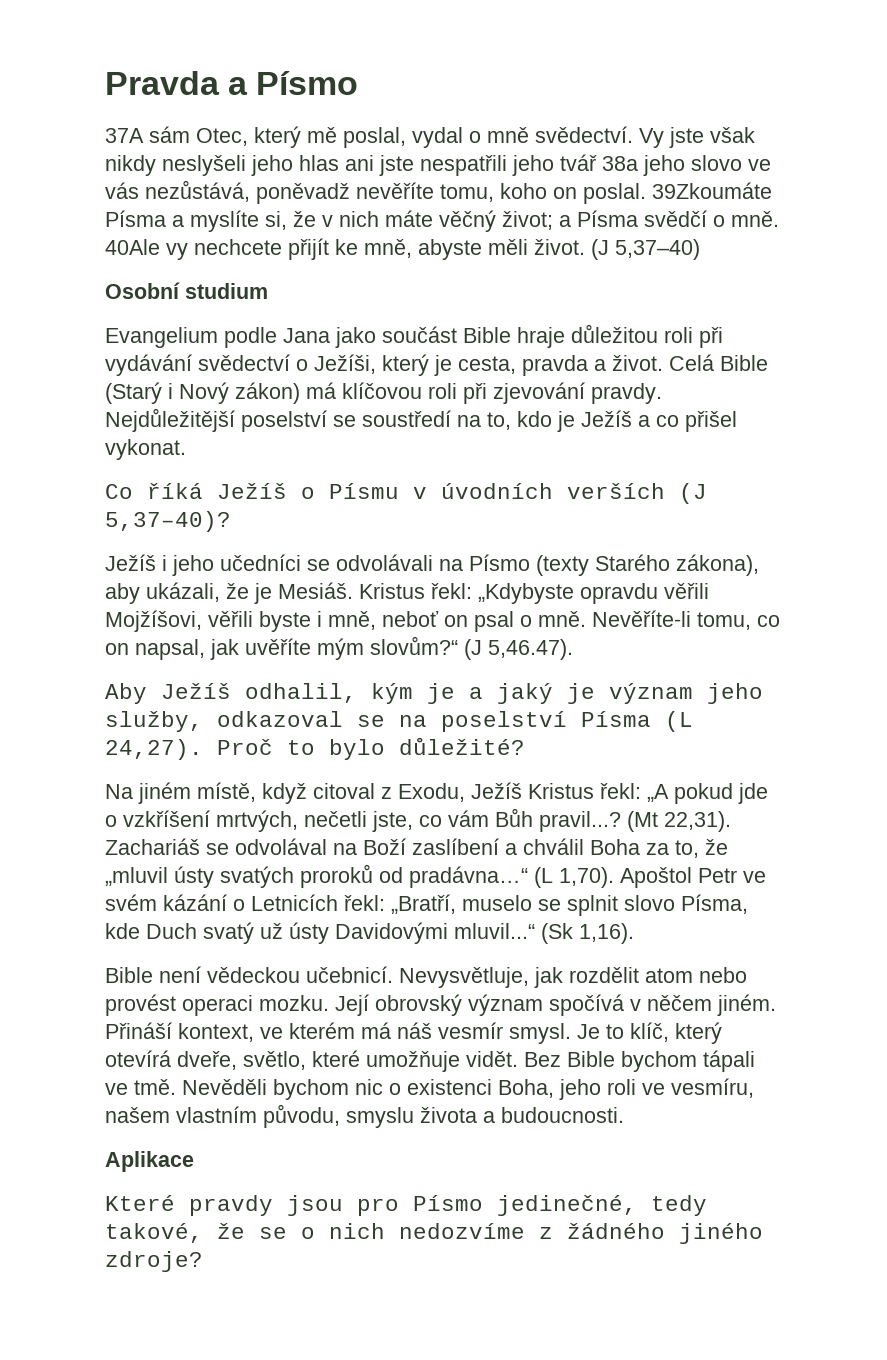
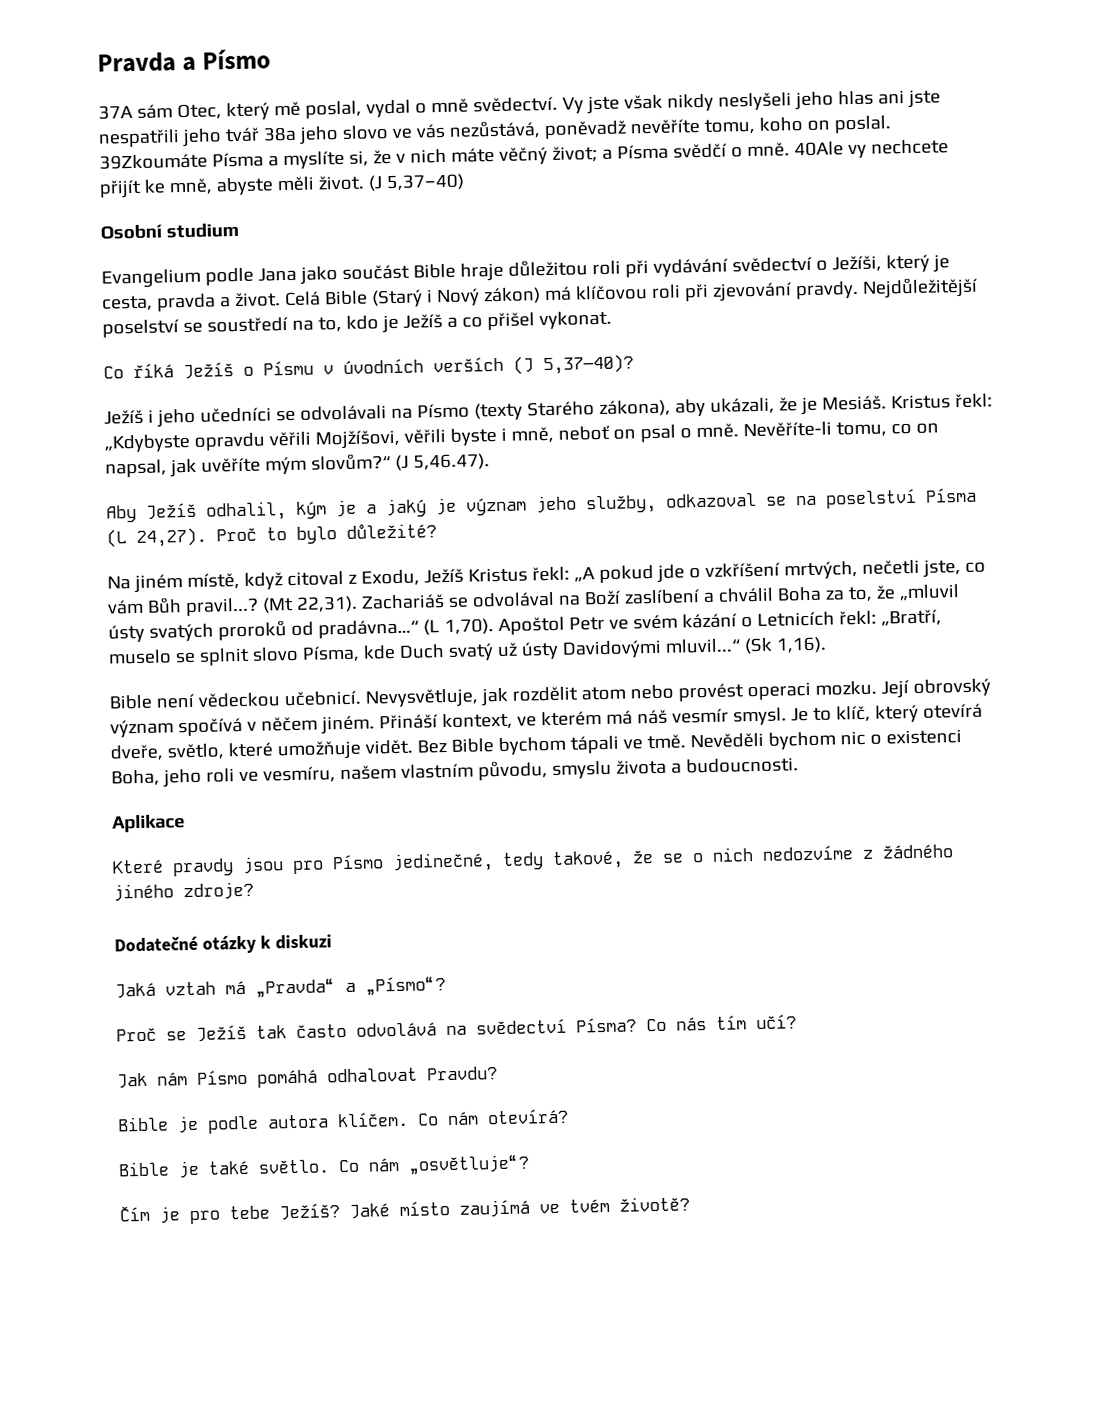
+ Dodatečné otázky k diskuzi
+ Jaká vztah má „Pravda“ a „Písmo“?
+ Proč se Ježíš tak často odvolává na svědectví Písma? Co nás tím učí?
+ Jak nám Písmo pomáhá odhalovat Pravdu?
+ Bible je podle autora klíčem. Co nám otevírá?
+ Bible je také světlo. Co nám „osvětluje“?
+ Čím je pro tebe Ježíš? Jaké místo zaujímá ve tvém životě?

